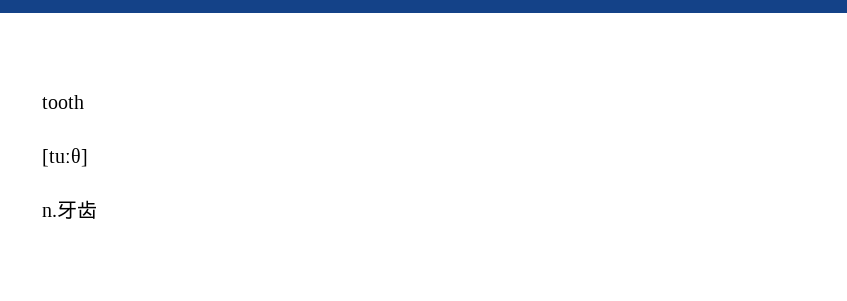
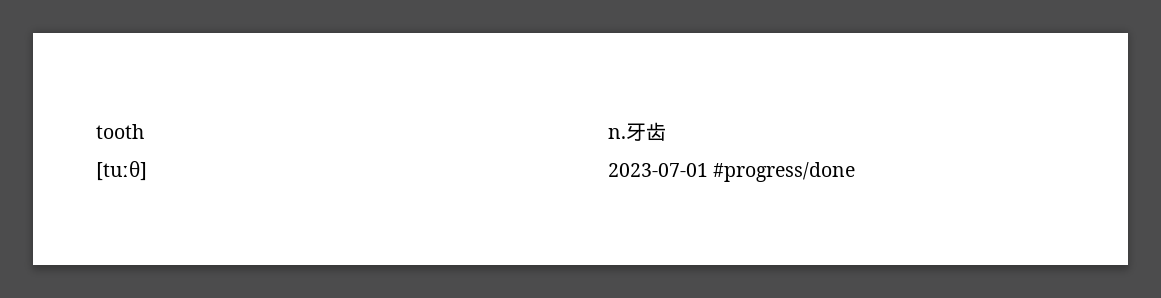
+ 2023-07-01 #progress/done

